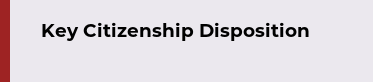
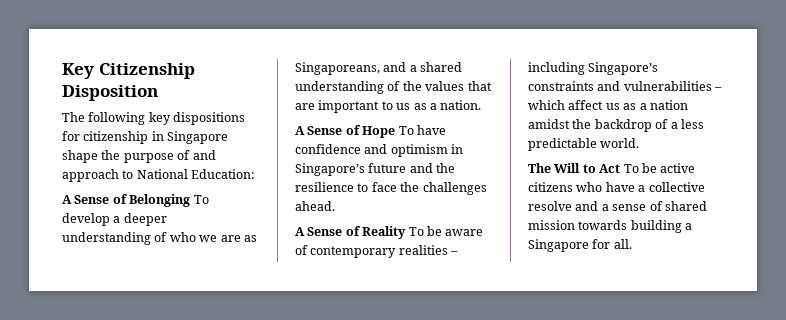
+ The following key dispositions for citizenship in Singapore shape the purpose of and approach to National Education:
+ A Sense of Belonging To develop a deeper understanding of who we are as Singaporeans, and a shared understanding of the values that are important to us as a nation.
+ A Sense of Hope To have confidence and optimism in Singapore’s future and the resilience to face the challenges ahead.
+ A Sense of Reality To be aware of contemporary realities – including Singapore’s constraints and vulnerabilities – which affect us as a nation amidst the backdrop of a less predictable world.
+ The Will to Act To be active citizens who have a collective resolve and a sense of shared mission towards building a Singapore for all.

